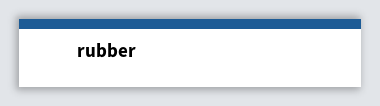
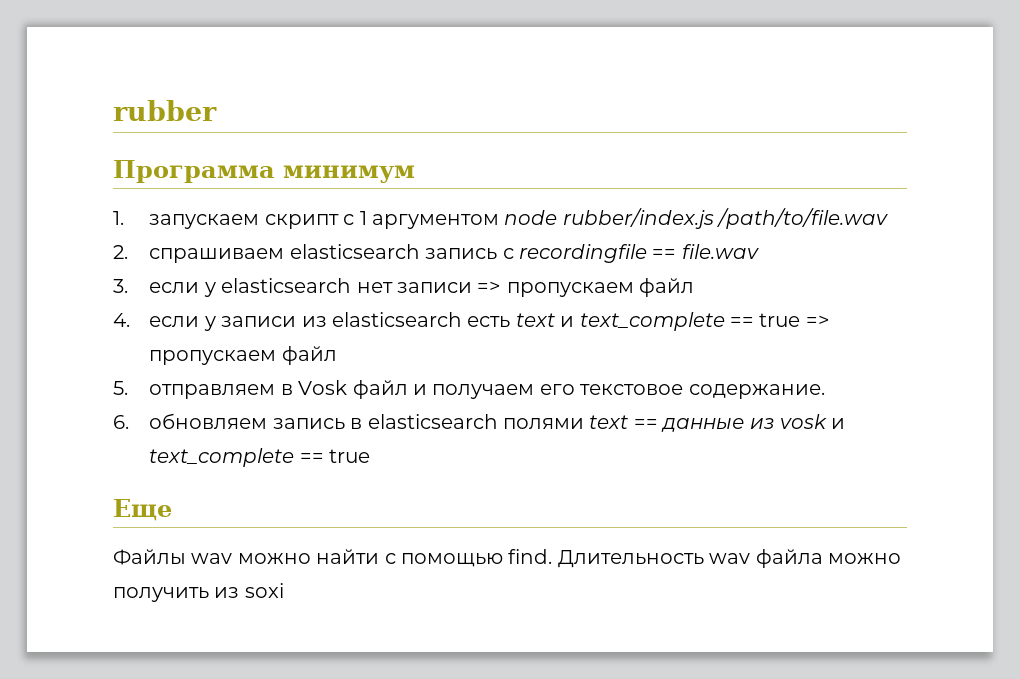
+ Программа минимум
+ 1. запускаем скрипт с 1 аргументом node rubber/index.js /path/to/file.wav
+ 2. спрашиваем elasticsearch запись с recordingfile == file.wav
+ 3. если у elasticsearch нет записи => пропускаем файл
+ 4. если у записи из elasticsearch есть text и text_complete == true => пропускаем файл
+ 5. отправляем в Vosk файл и получаем его текстовое содержание.
+ 6. обновляем запись в elasticsearch полями text == данные из vosk и text_complete == true
+ Еще
+ Файлы wav можно найти с помощью find. Длительность wav файла можно получить из soxi

